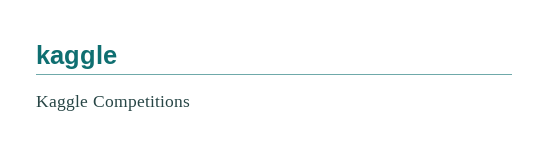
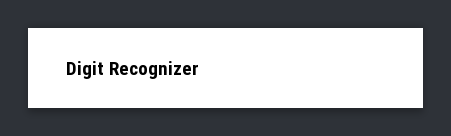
- kaggle
- Kaggle Competitions
+ Digit Recognizer

